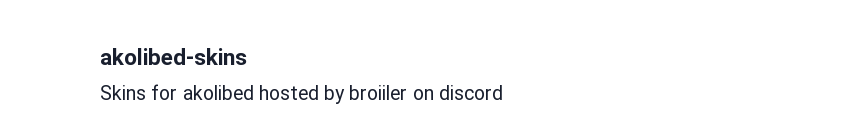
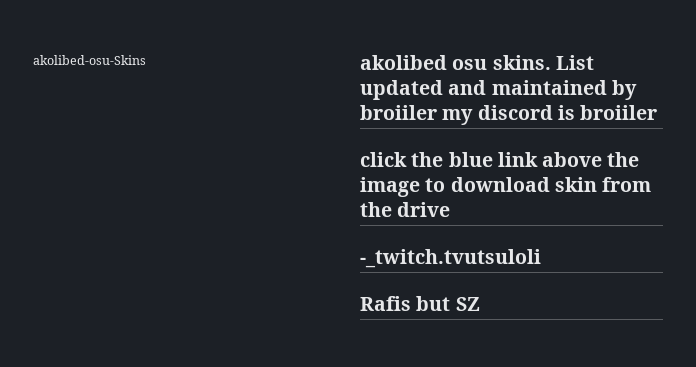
- akolibed-skins
- Skins for akolibed hosted by broiiler on discord
+ akolibed-osu-Skins
+ akolibed osu skins. List updated and maintained by broiiler my discord is broiiler
+ click the blue link above the image to download skin from the drive
+ -_twitch.tvutsuloli
+ Rafis but SZ

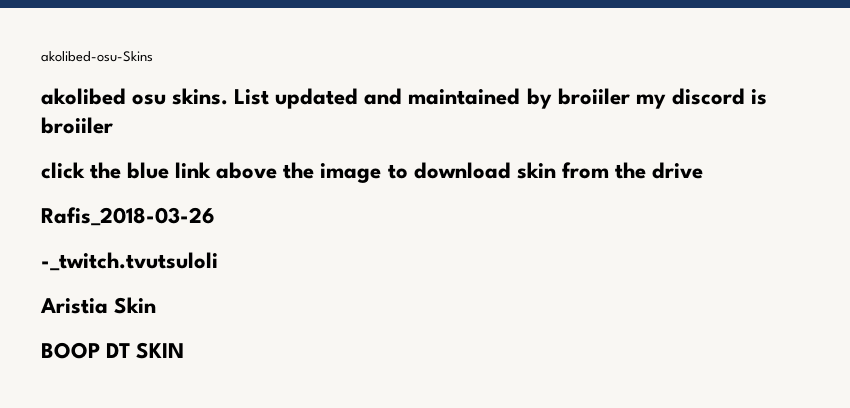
+ Rafis_2018-03-26
- Rafis but SZ
+ Aristia Skin
+ BOOP DT SKIN

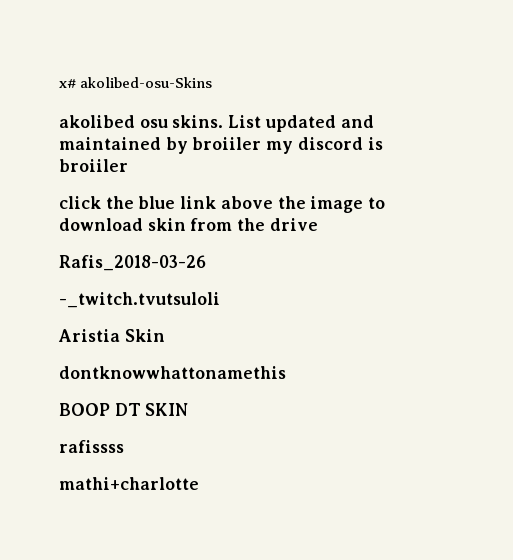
- akolibed-osu-Skins
+ x# akolibed-osu-Skins
+ dontknowwhattonamethis
+ rafissss
+ mathi+charlotte

